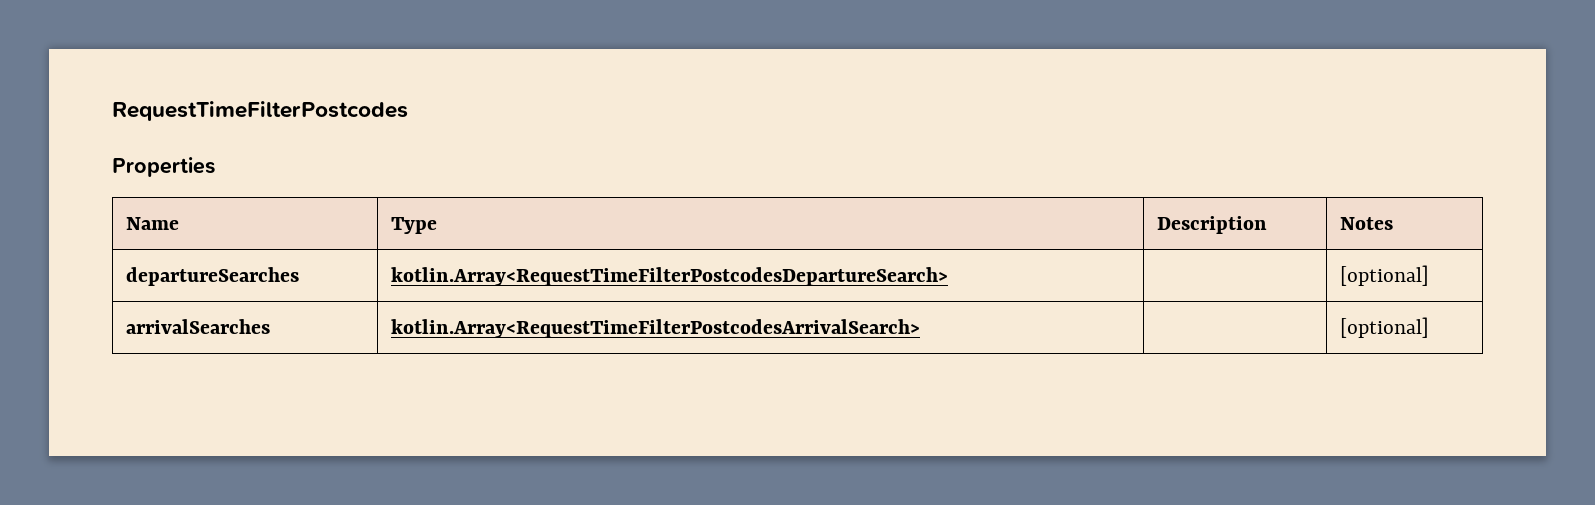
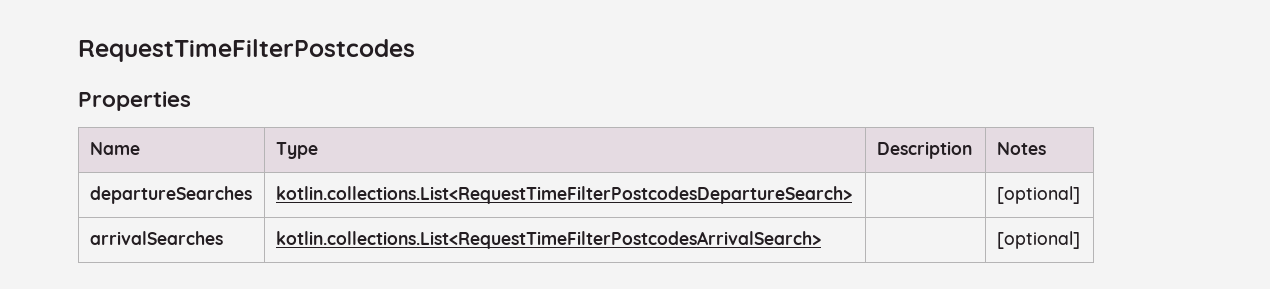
- departureSearches | kotlin.Array<RequestTimeFilterPostcodesDepartureSearch> | | [optional]
+ departureSearches | kotlin.collections.List<RequestTimeFilterPostcodesDepartureSearch> | | [optional]
- arrivalSearches | kotlin.Array<RequestTimeFilterPostcodesArrivalSearch> | | [optional]
+ arrivalSearches | kotlin.collections.List<RequestTimeFilterPostcodesArrivalSearch> | | [optional]

